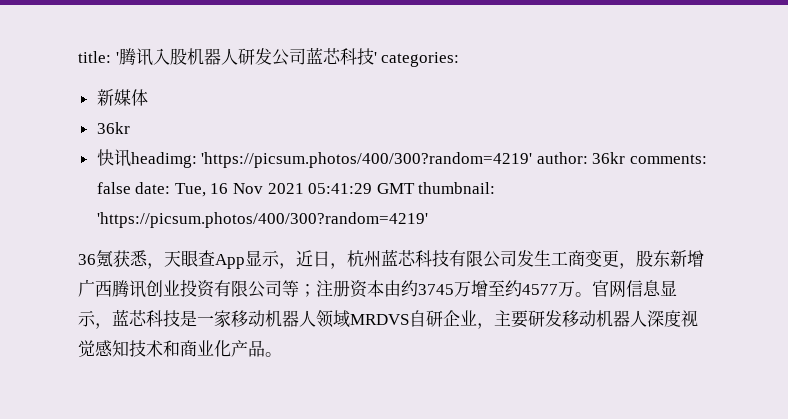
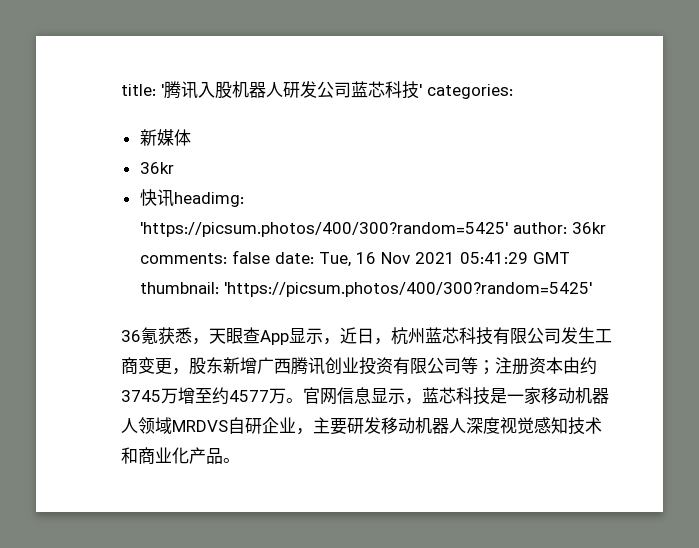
- 快讯headimg: 'https://picsum.photos/400/300?random=4219' author: 36kr comments: false date: Tue, 16 Nov 2021 05:41:29 GMT thumbnail: 'https://picsum.photos/400/300?random=4219'
+ 快讯headimg: 'https://picsum.photos/400/300?random=5425' author: 36kr comments: false date: Tue, 16 Nov 2021 05:41:29 GMT thumbnail: 'https://picsum.photos/400/300?random=5425'

